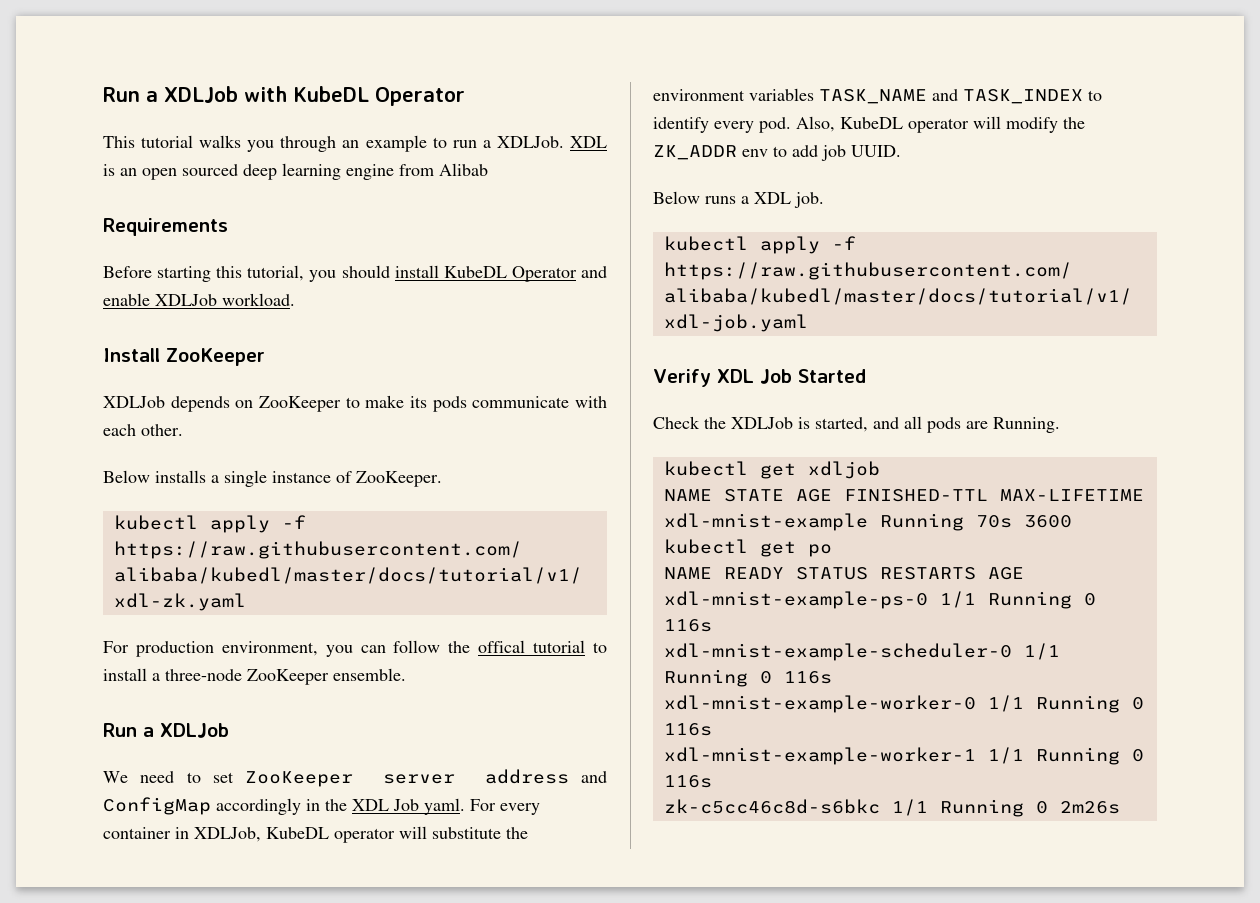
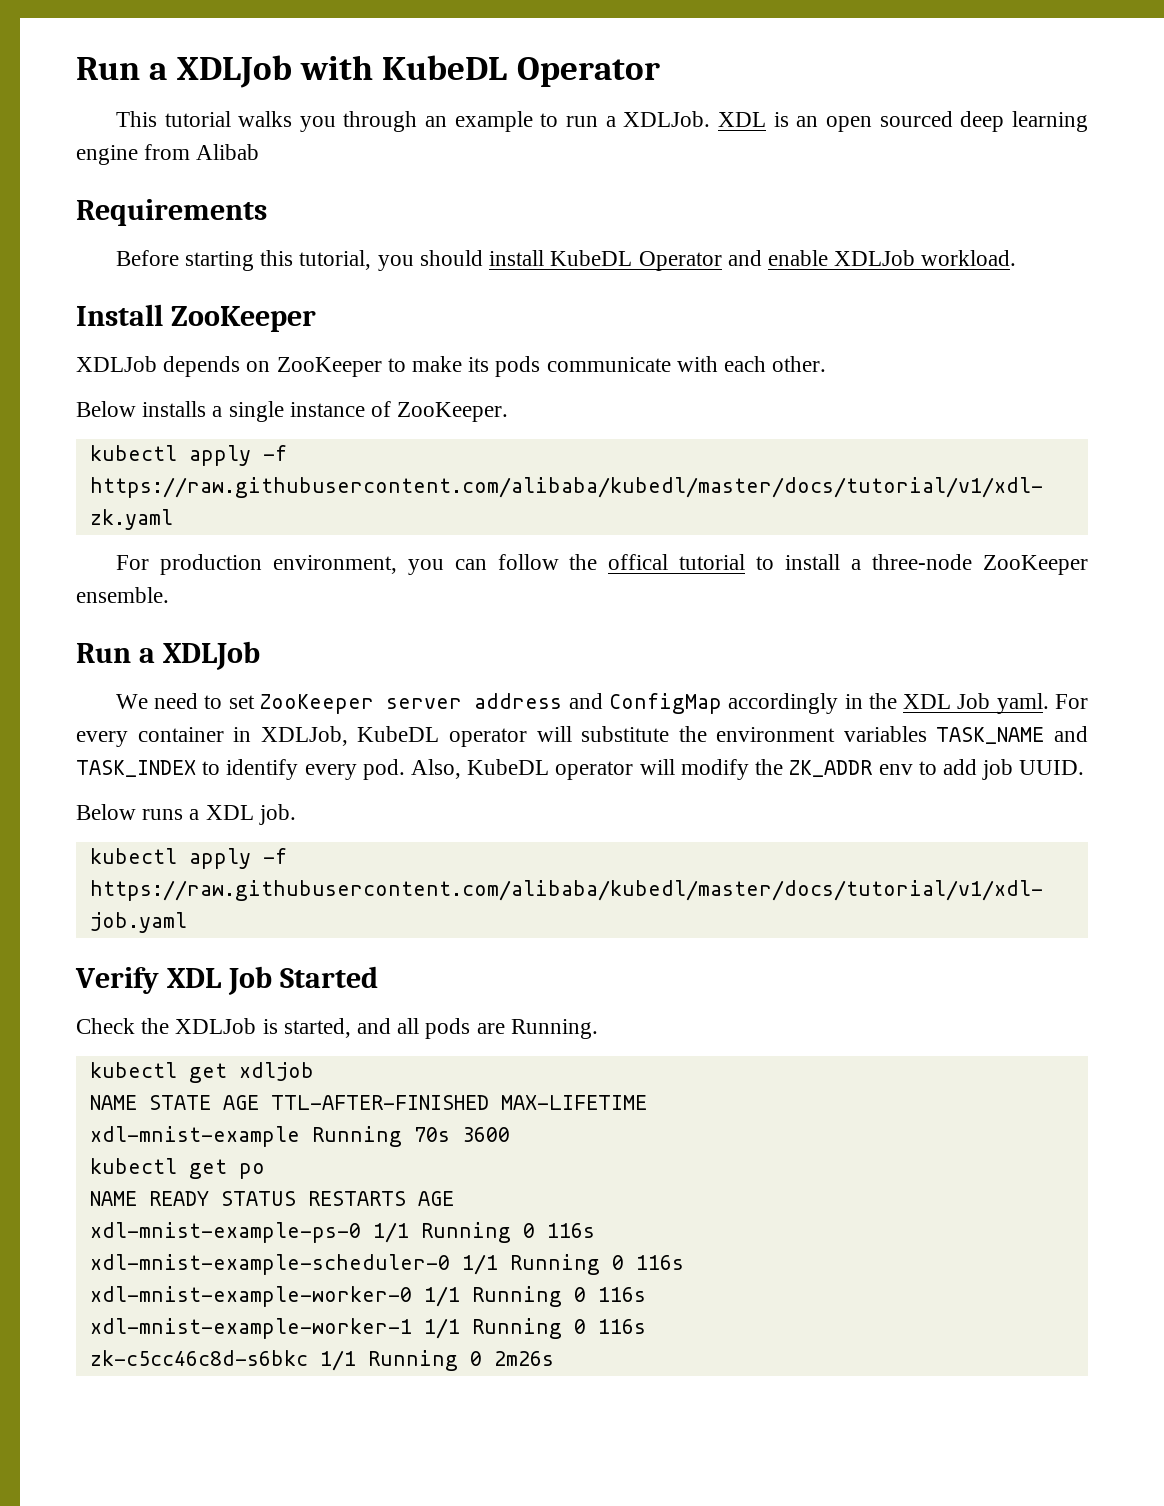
- NAME STATE AGE FINISHED-TTL MAX-LIFETIME
+ NAME STATE AGE TTL-AFTER-FINISHED MAX-LIFETIME

